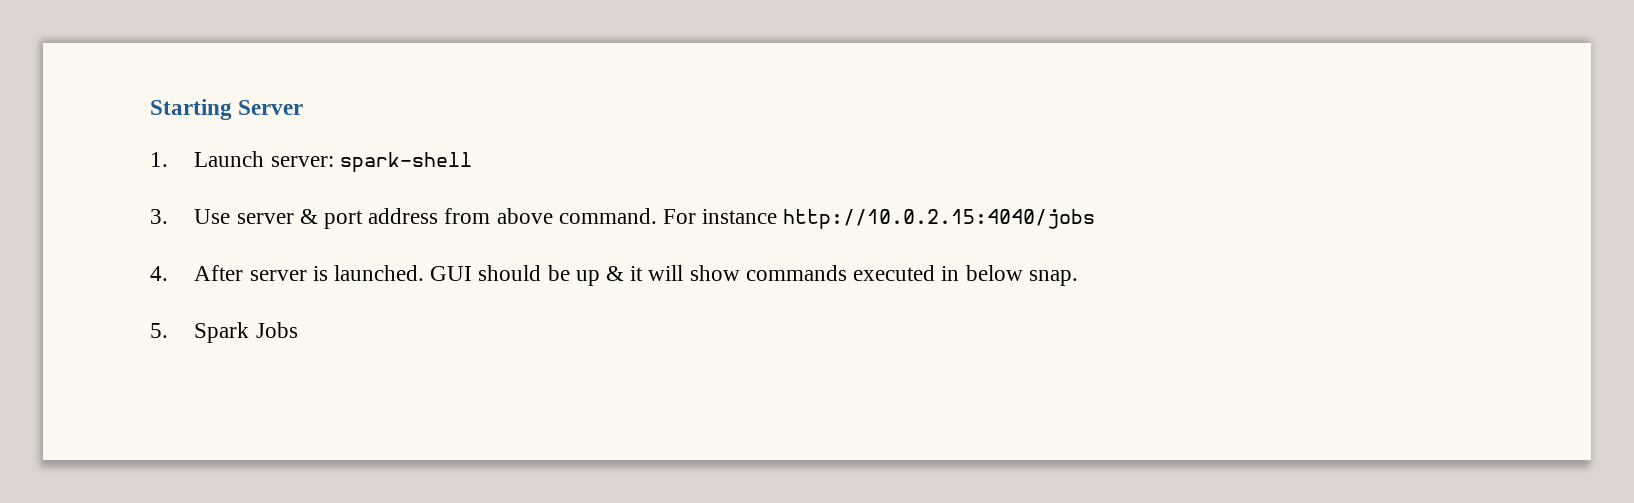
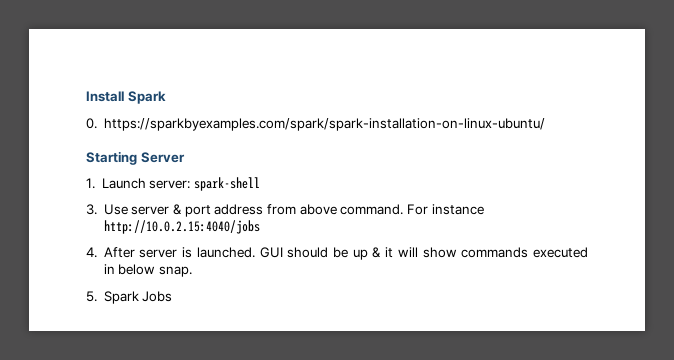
+ Install Spark
+ 0. https://sparkbyexamples.com/spark/spark-installation-on-linux-ubuntu/

